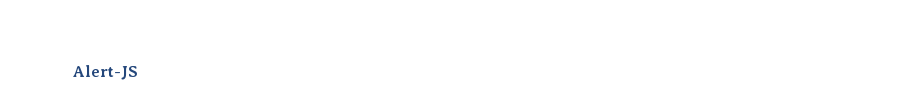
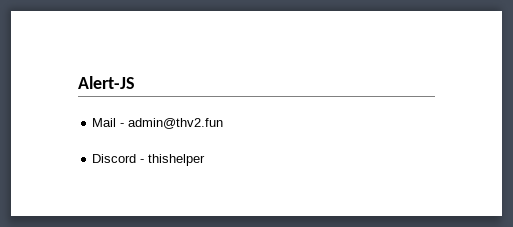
+ Mail - admin@thv2.fun
+ Discord - thishelper

